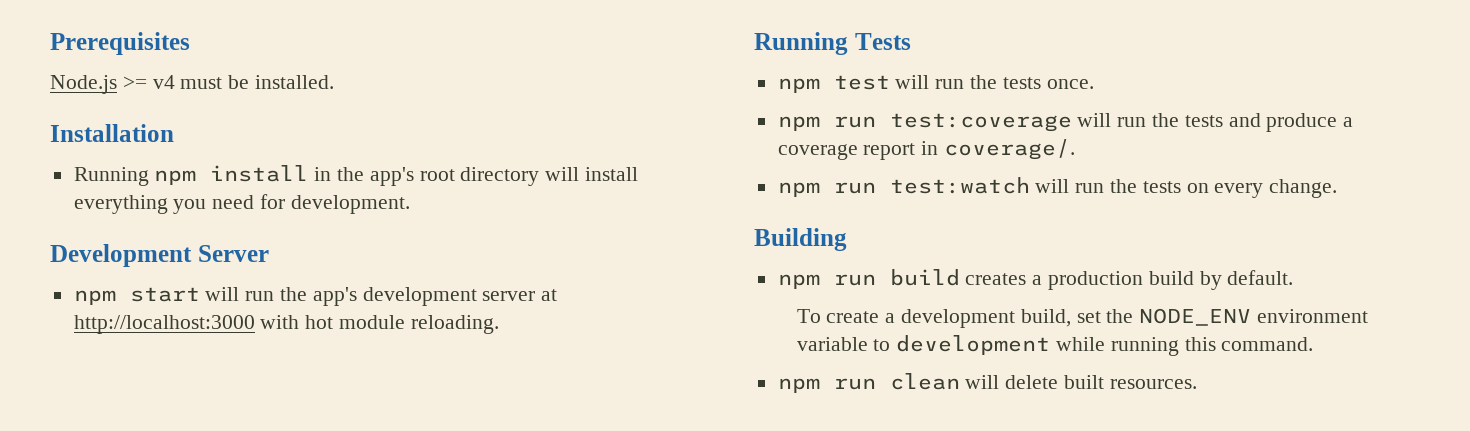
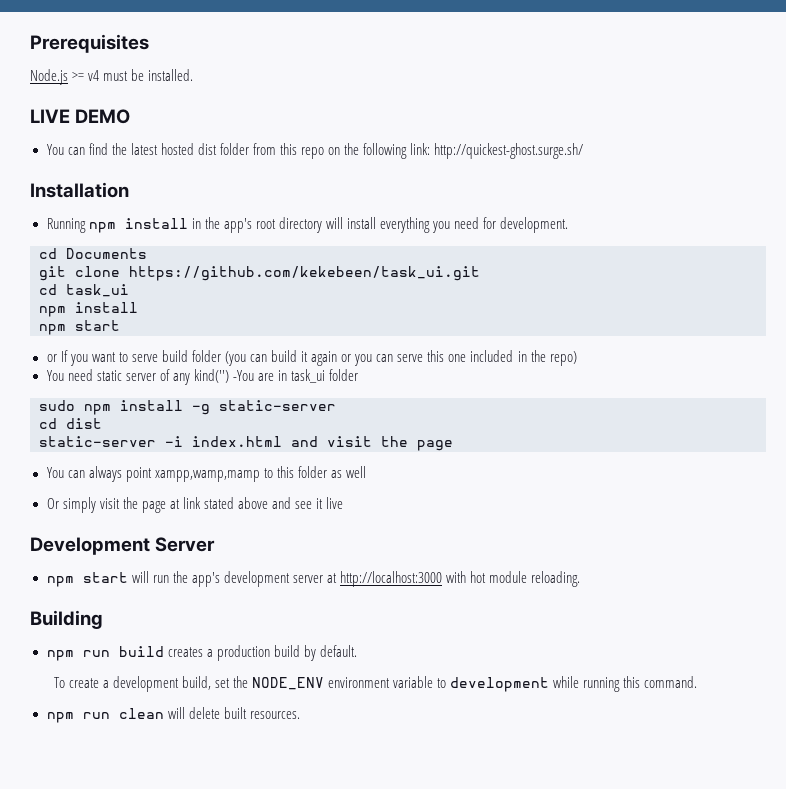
+ LIVE DEMO
+ You can find the latest hosted dist folder from this repo on the following link: http://quickest-ghost.surge.sh/
+ cd Documents
+ git clone https://github.com/kekebeen/task_ui.git
+ cd task_ui
+ npm install
+ npm start
+ or If you want to serve build folder (you can build it again or you can serve this one included in the repo)
+ You need static server of any kind('') -You are in task_ui folder
+ sudo npm install -g static-server
+ cd dist
+ static-server -i index.html and visit the page
+ You can always point xampp,wamp,mamp to this folder as well
+ Or simply visit the page at link stated above and see it live
- Running Tests
- npm test will run the tests once.
- npm run test:coverage will run the tests and produce a coverage report in coverage/.
- npm run test:watch will run the tests on every change.

